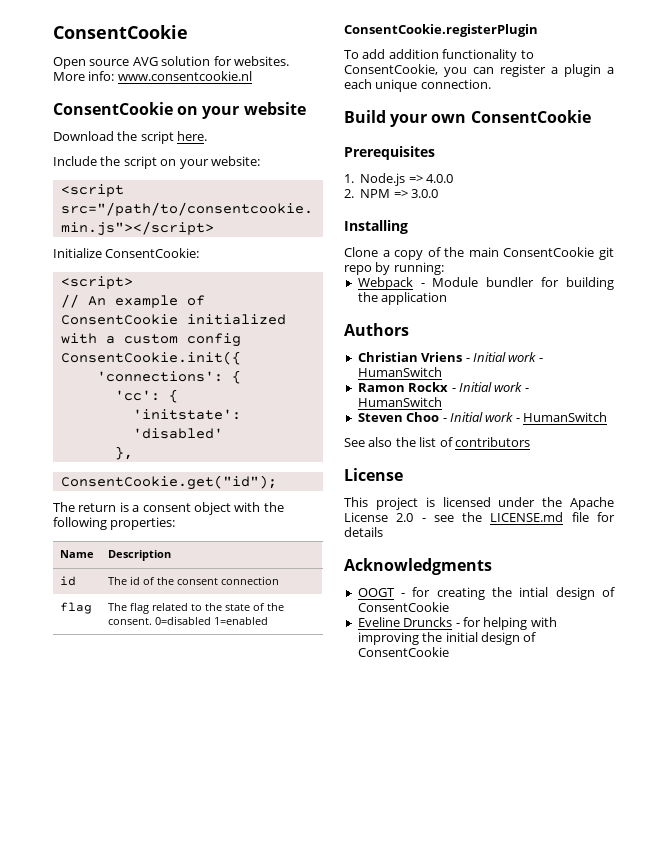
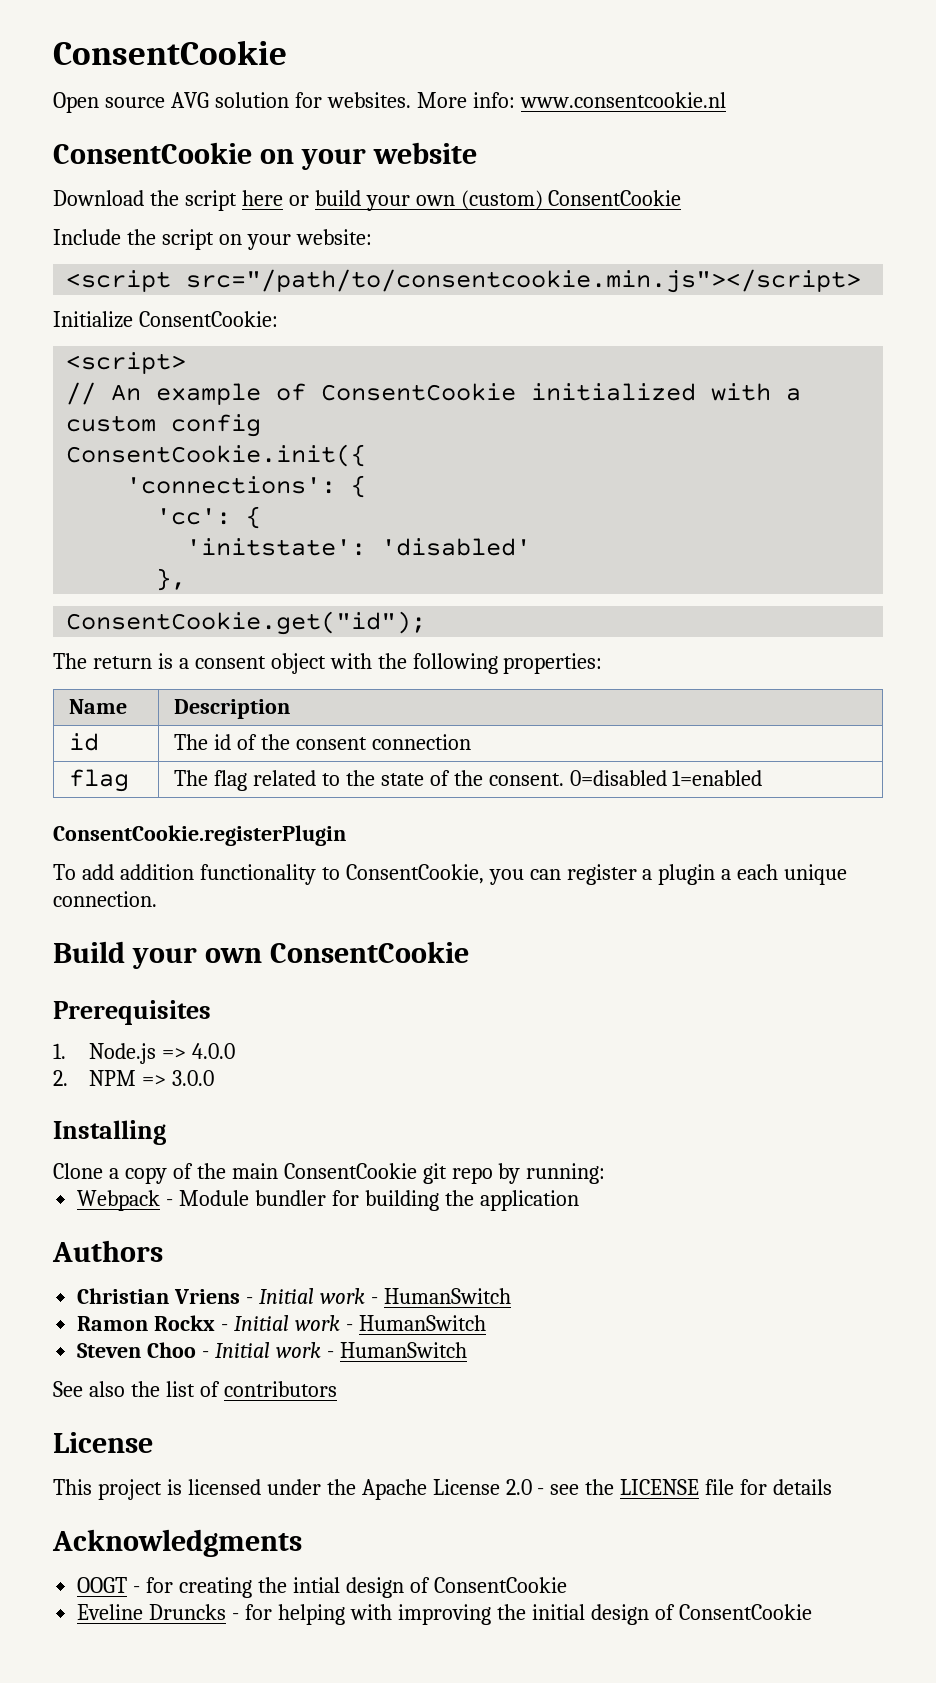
- Download the script here.
+ Download the script here or build your own (custom) ConsentCookie
- This project is licensed under the Apache License 2.0 - see the LICENSE.md file for details
+ This project is licensed under the Apache License 2.0 - see the LICENSE file for details

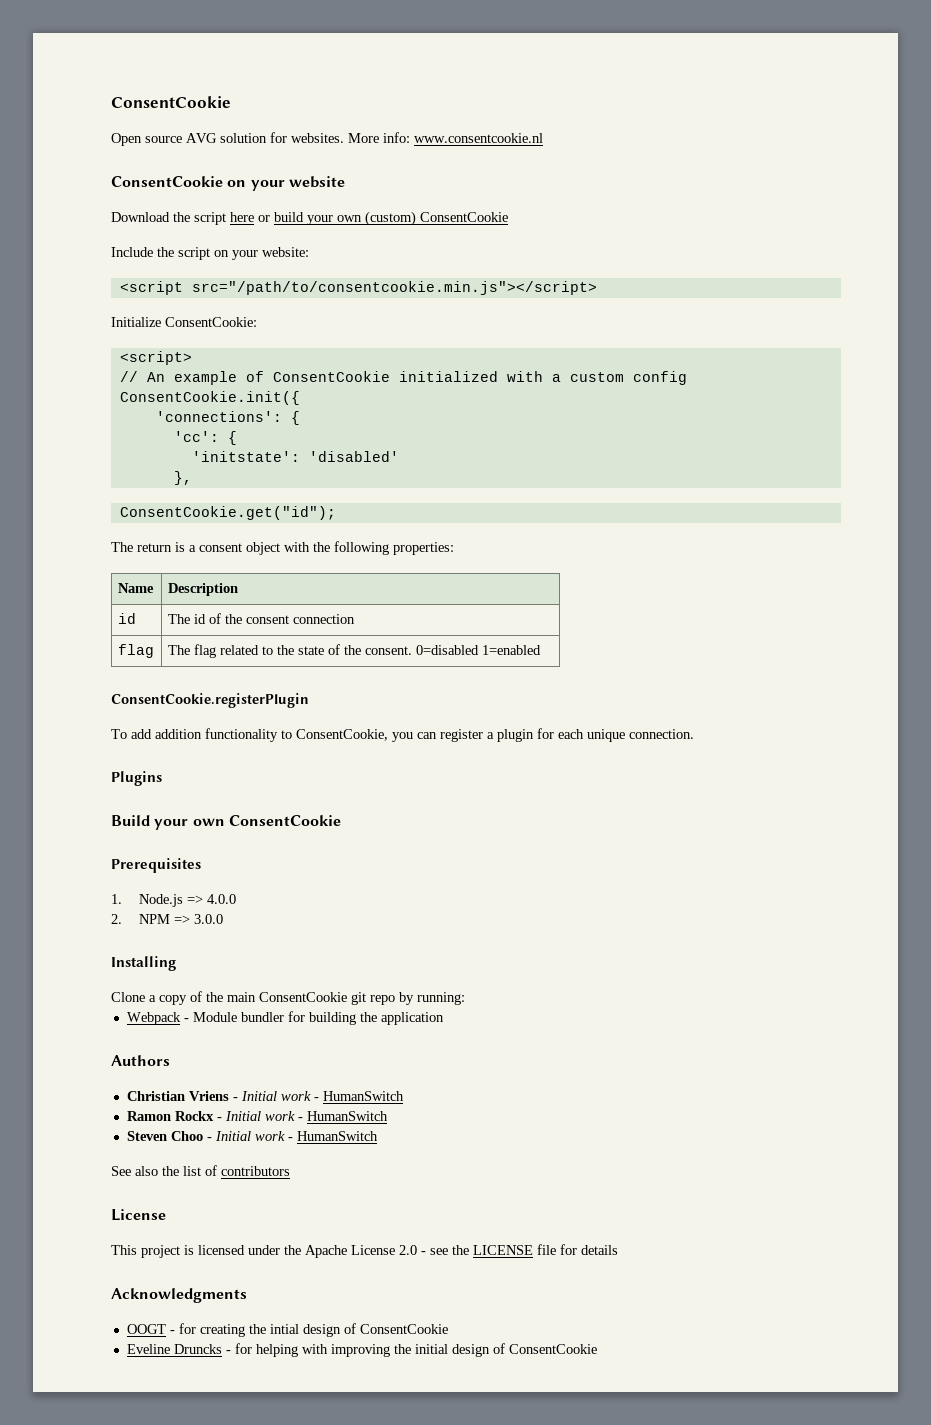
- To add addition functionality to ConsentCookie, you can register a plugin a each unique connection.
+ To add addition functionality to ConsentCookie, you can register a plugin for each unique connection.
+ Plugins

